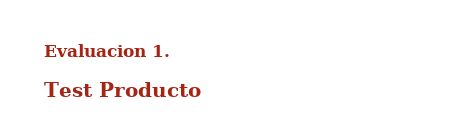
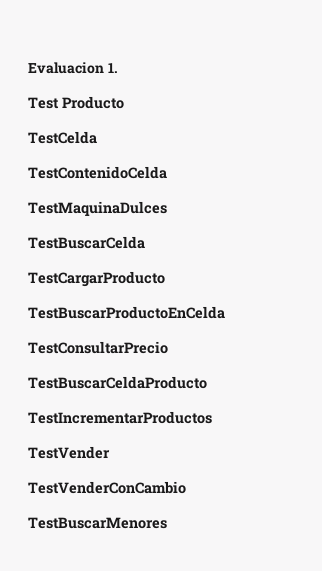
+ TestCelda
+ TestContenidoCelda
+ TestMaquinaDulces
+ TestBuscarCelda
+ TestCargarProducto
+ TestBuscarProductoEnCelda
+ TestConsultarPrecio
+ TestBuscarCeldaProducto
+ TestIncrementarProductos
+ TestVender
+ TestVenderConCambio
+ TestBuscarMenores

